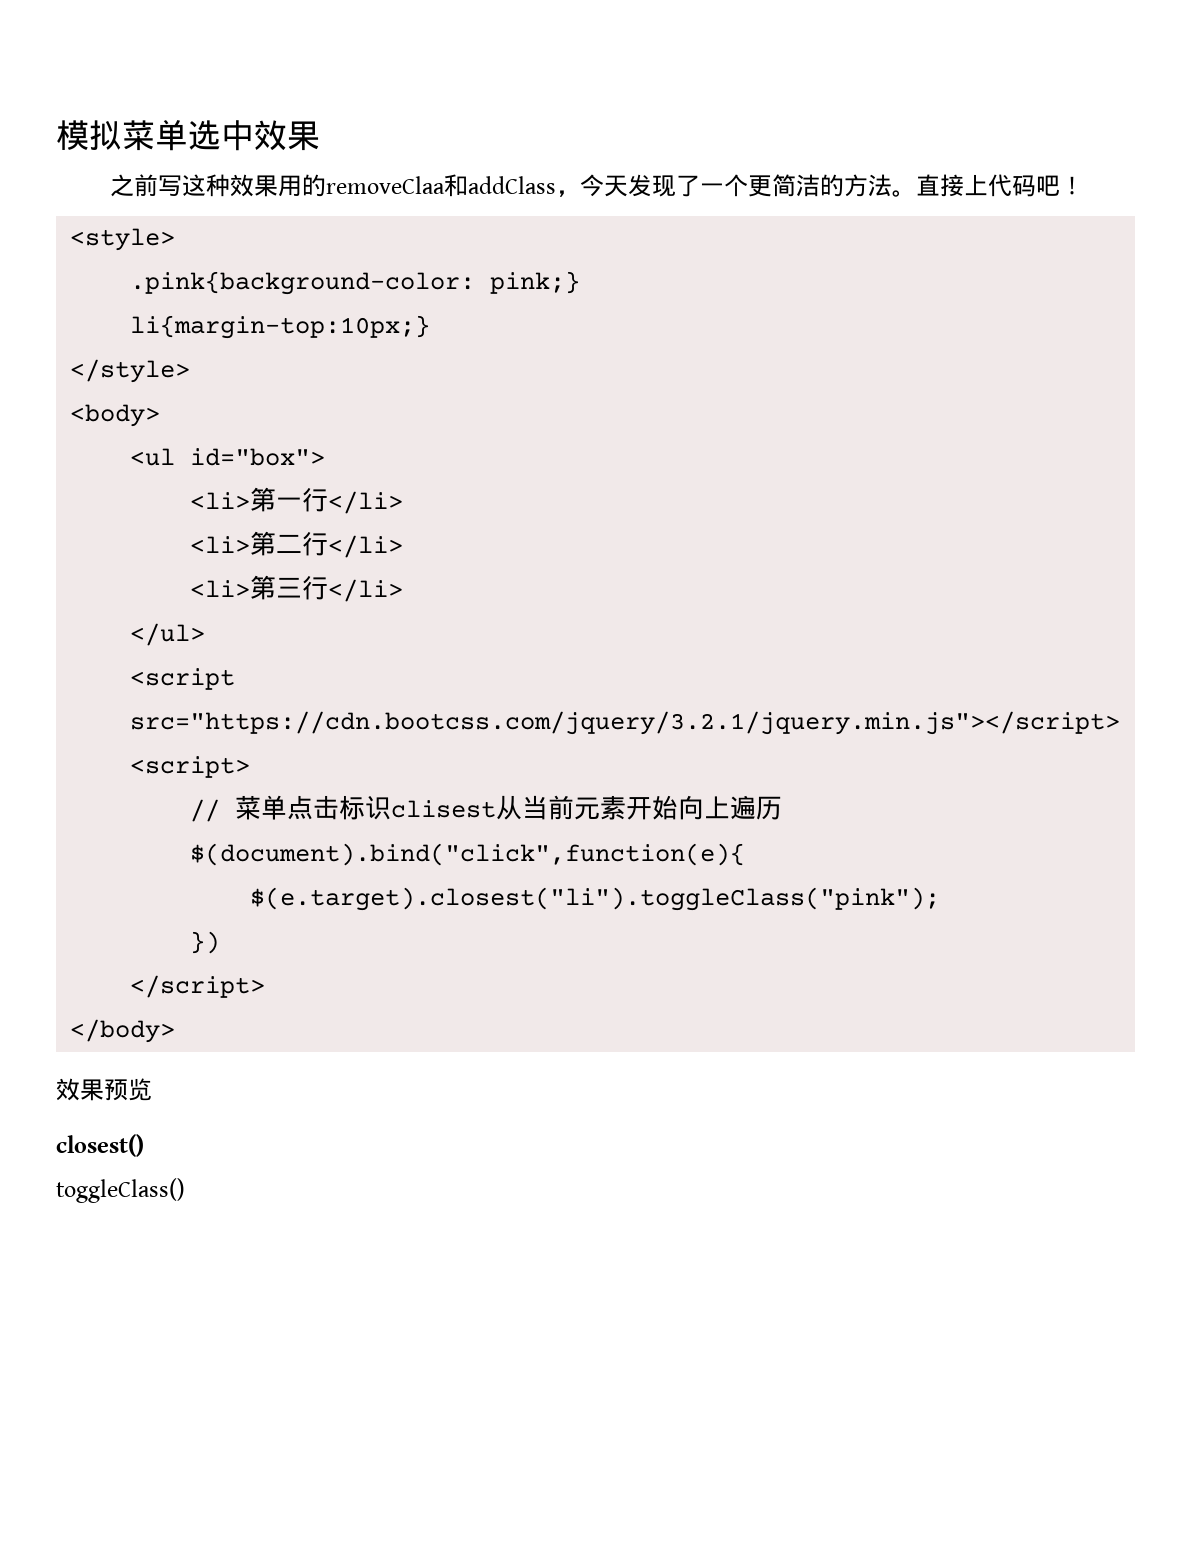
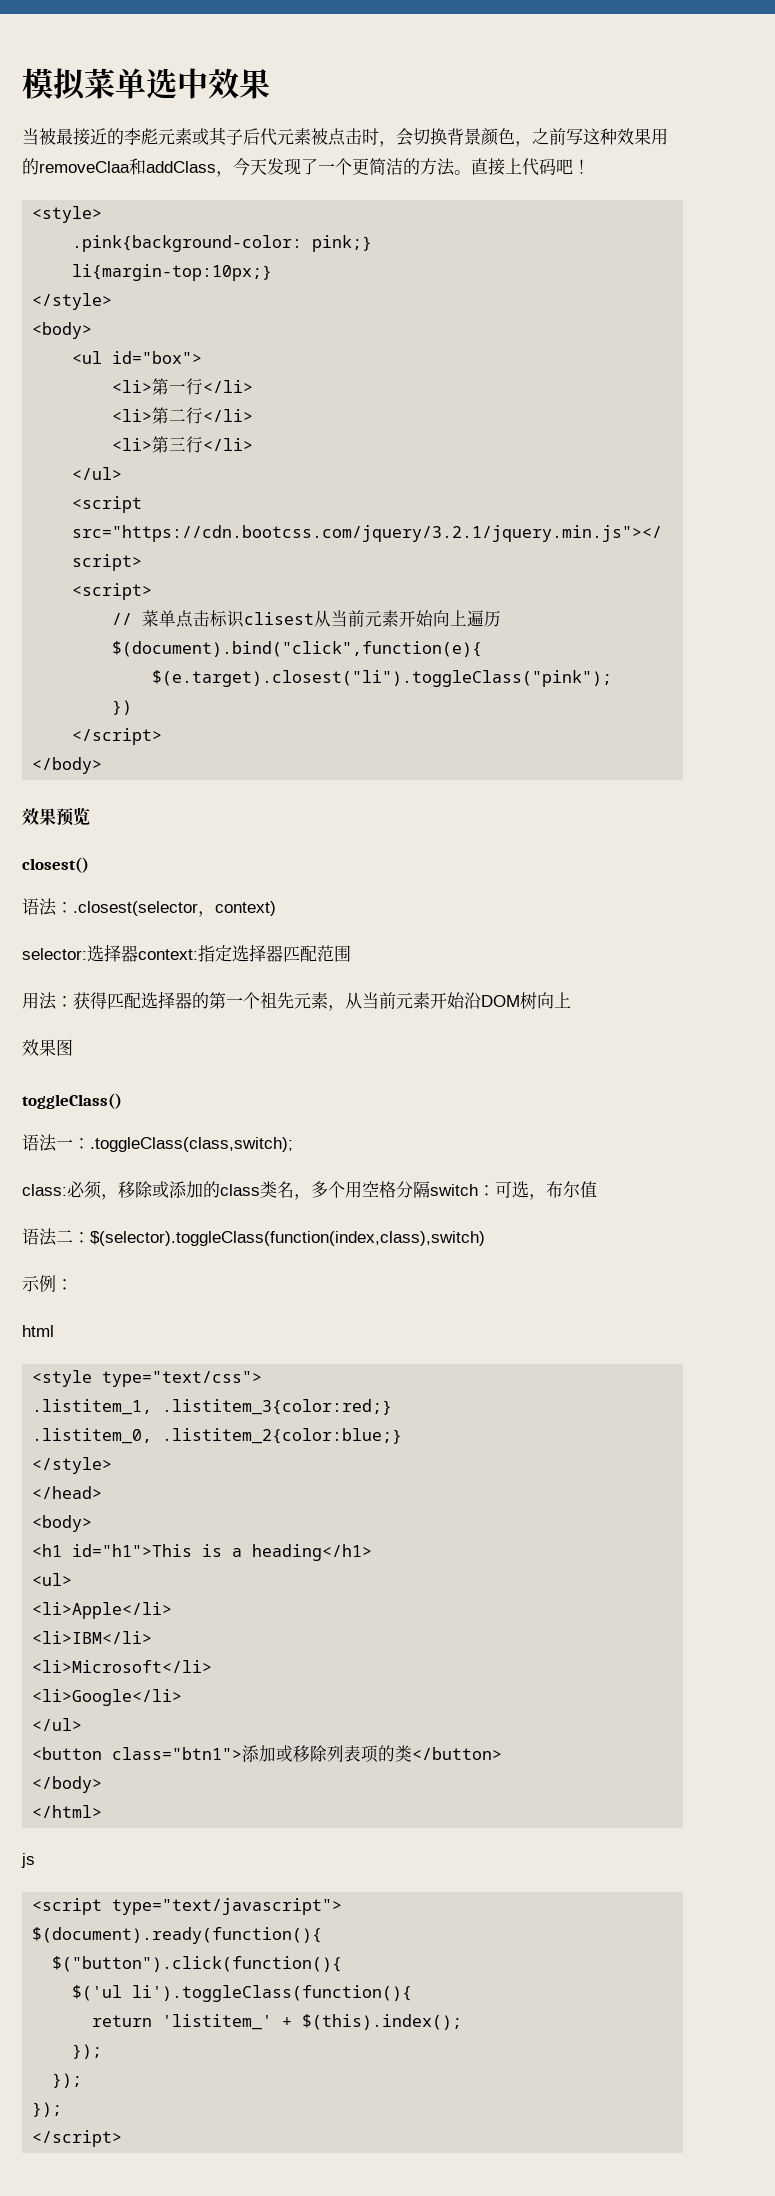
- 之前写这种效果用的removeClaa和addClass，今天发现了一个更简洁的方法。
+ 当被最接近的李彪元素或其子后代元素被点击时，会切换背景颜色，之前写这种效果用的removeClaa和addClass，今天发现了一个更简洁的方法。
+ 语法：.closest(selector，context)
+ selector:选择器context:指定选择器匹配范围
+ 用法：获得匹配选择器的第一个祖先元素，从当前元素开始沿DOM树向上
+ 效果图
  toggleClass()
+ 语法一：.toggleClass(class,switch);
+ class:必须，移除或添加的class类名，多个用空格分隔switch：可选，布尔值
+ 语法二：$(selector).toggleClass(function(index,class),switch)
+ 示例：
+ html
+ <style type="text/css">
+ .listitem_1, .listitem_3{color:red;}
+ .listitem_0, .listitem_2{color:blue;}
+ </style>
+ </head>
+ <body>
+ <h1 id="h1">This is a heading</h1>
+ <ul>
+ <li>Apple</li>
+ <li>IBM</li>
+ <li>Microsoft</li>
+ <li>Google</li>
+ </ul>
+ <button class="btn1">添加或移除列表项的类</button>
+ </body>
+ </html>
+ js
+ <script type="text/javascript">
+ $(document).ready(function(){
+ $("button").click(function(){
+ $('ul li').toggleClass(function(){
+ return 'listitem_' + $(this).index();
+ });
+ });
+ });
+ </script>

